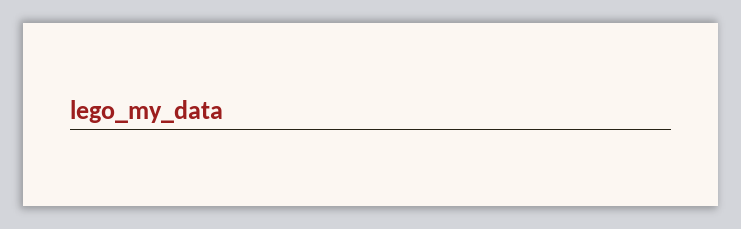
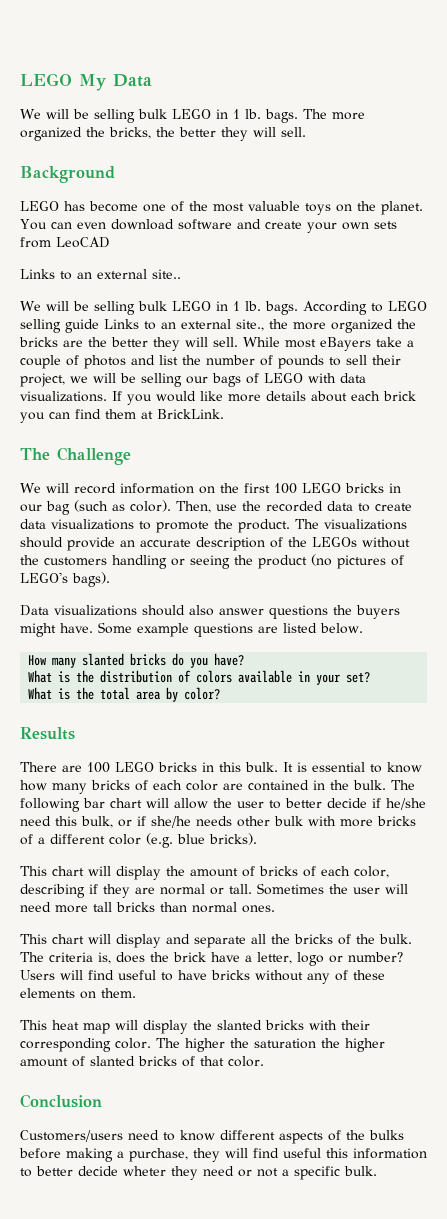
- lego_my_data
+ LEGO My Data
+ We will be selling bulk LEGO in 1 lb. bags. The more organized the bricks, the better they will sell.
+ Background
+ LEGO has become one of the most valuable toys on the planet. You can even download software and create your own sets from LeoCAD
+ Links to an external site..
+ We will be selling bulk LEGO in 1 lb. bags. According to LEGO selling guide Links to an external site., the more organized the bricks are the better they will sell. While most eBayers take a couple of photos and list the number of pounds to sell their project, we will be selling our bags of LEGO with data visualizations. If you would like more details about each brick you can find them at BrickLink.
+ The Challenge
+ We will record information on the first 100 LEGO bricks in our bag (such as color). Then, use the recorded data to create data visualizations to promote the product. The visualizations should provide an accurate description of the LEGOs without the customers handling or seeing the product (no pictures of LEGO's bags).
+ Data visualizations should also answer questions the buyers might have. Some example questions are listed below.
+ How many slanted bricks do you have?
+ What is the distribution of colors available in your set?
+ What is the total area by color?
+ Results
+ There are 100 LEGO bricks in this bulk. It is essential to know how many bricks of each color are contained in the bulk. The following bar chart will allow the user to better decide if he/she need this bulk, or if she/he needs other bulk with more bricks of a different color (e.g. blue bricks).
+ This chart will display the amount of bricks of each color, describing if they are normal or tall. Sometimes the user will need more tall bricks than normal ones.
+ This chart will display and separate all the bricks of the bulk. The criteria is, does the brick have a letter, logo or number? Users will find useful to have bricks without any of these elements on them.
+ This heat map will display the slanted bricks with their corresponding color. The higher the saturation the higher amount of slanted bricks of that color.
+ Conclusion
+ Customers/users need to know different aspects of the bulks before making a purchase, they will find useful this information to better decide wheter they need or not a specific bulk.

